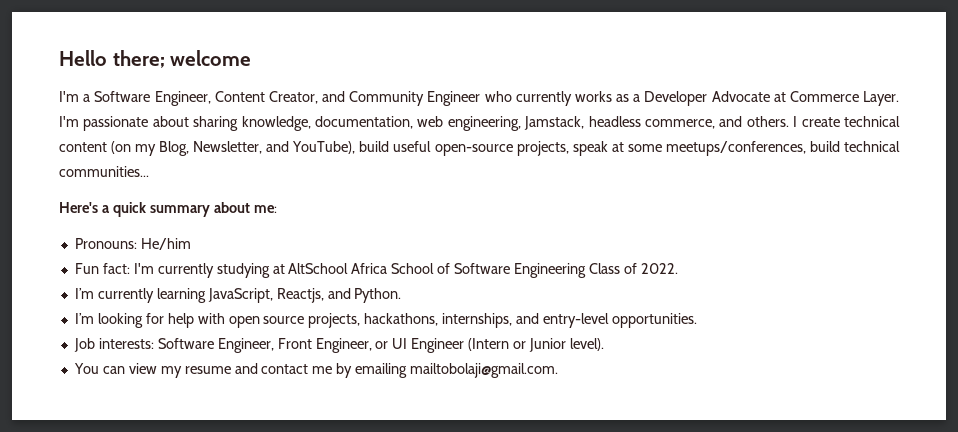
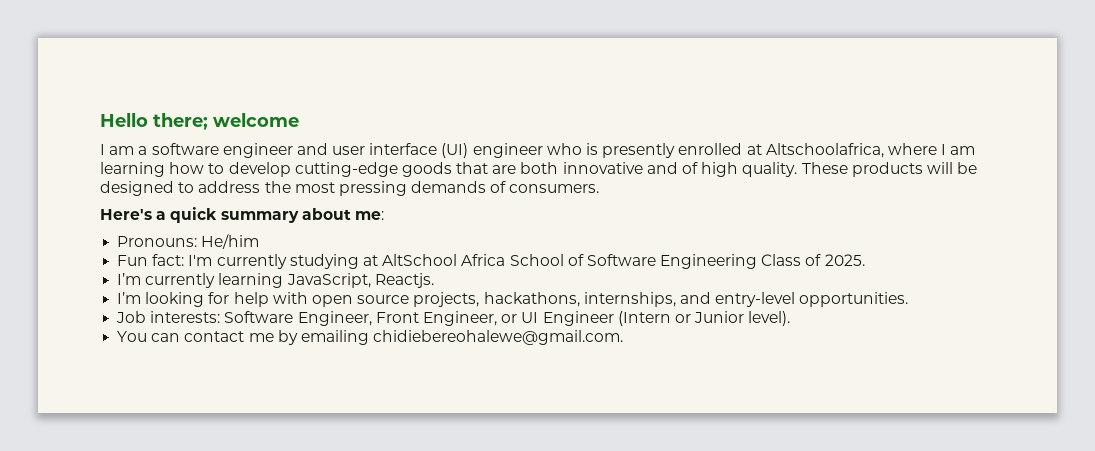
- I'm a Software Engineer, Content Creator, and Community Engineer who currently works as a Developer Advocate at Commerce Layer. I'm passionate about sharing knowledge, documentation, web engineering, Jamstack, headless commerce, and others. I create technical content (on my Blog, Newsletter, and YouTube), build useful open-source projects, speak at some meetups/conferences, build technical communities...
+ I am a software engineer and user interface (UI) engineer who is presently enrolled at Altschoolafrica, where I am learning how to develop cutting-edge goods that are both innovative and of high quality. These products will be designed to address the most pressing demands of consumers.
- Fun fact: I'm currently studying at AltSchool Africa School of Software Engineering Class of 2022.
+ Fun fact: I'm currently studying at AltSchool Africa School of Software Engineering Class of 2025.
- I’m currently learning JavaScript, Reactjs, and Python.
+ I’m currently learning JavaScript, Reactjs.
- You can view my resume and contact me by emailing mailtobolaji@gmail.com.
+ You can contact me by emailing chidiebereohalewe@gmail.com.

